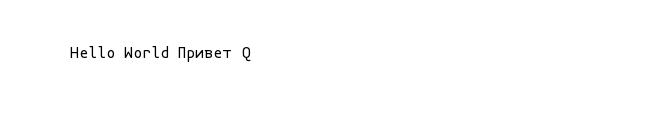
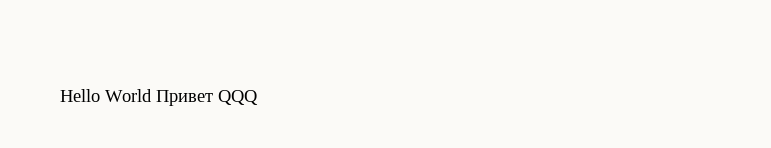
- Hello World Привет Q
+ Hello World Привет QQQ

